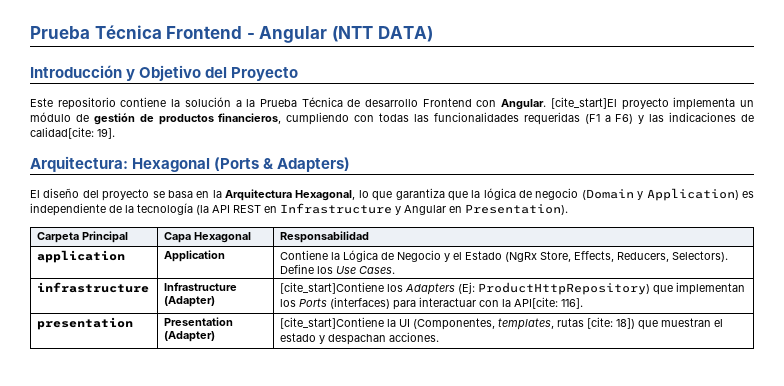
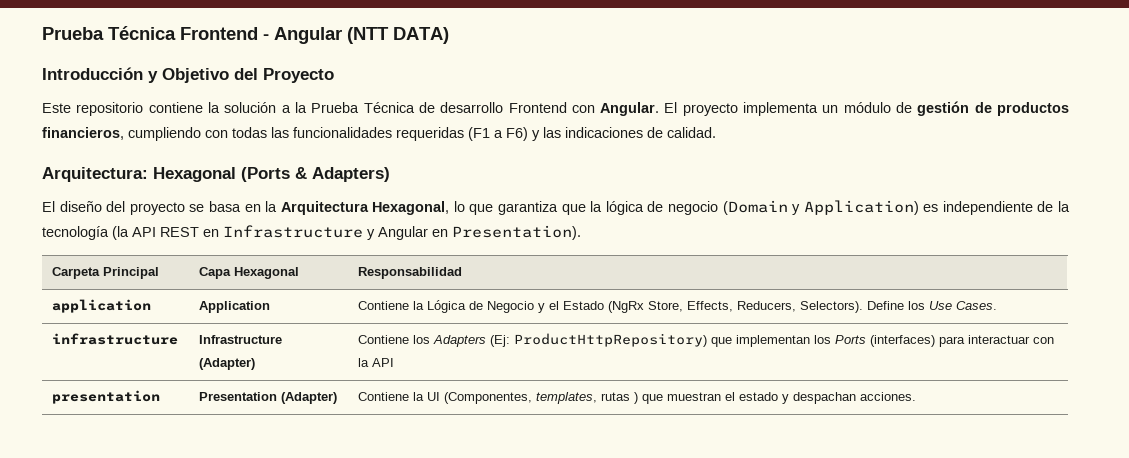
- [cite_start]El proyecto implementa un módulo de gestión de productos financieros, cumpliendo con todas las funcionalidades requeridas (F1 a F6) y las indicaciones de calidad[cite: 19].
+ El proyecto implementa un módulo de gestión de productos financieros, cumpliendo con todas las funcionalidades requeridas (F1 a F6) y las indicaciones de calidad.
- infrastructure | Infrastructure (Adapter) | [cite_start]Contiene los Adapters (Ej: ProductHttpRepository) que implementan los Ports (interfaces) para interactuar con la API[cite: 116].
+ infrastructure | Infrastructure (Adapter) | Contiene los Adapters (Ej: ProductHttpRepository) que implementan los Ports (interfaces) para interactuar con la API
- presentation | Presentation (Adapter) | [cite_start]Contiene la UI (Componentes, templates, rutas [cite: 18]) que muestran el estado y despachan acciones.
+ presentation | Presentation (Adapter) | Contiene la UI (Componentes, templates, rutas ) que muestran el estado y despachan acciones.

